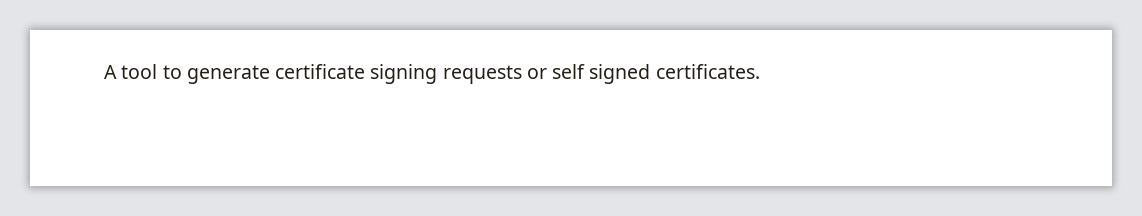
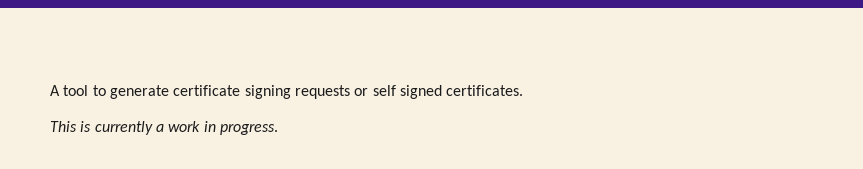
+ This is currently a work in progress.

